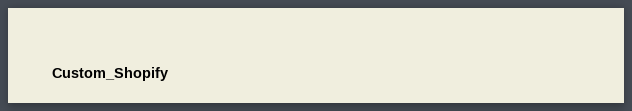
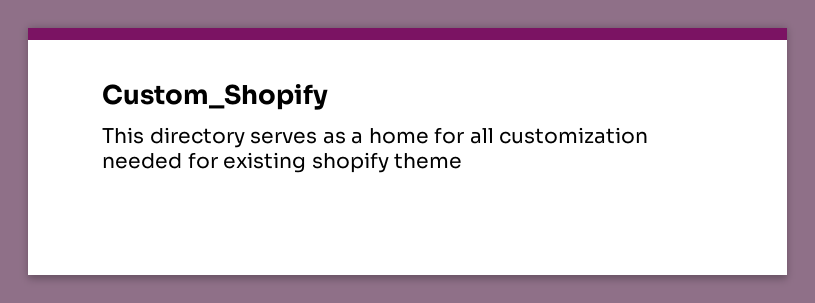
+ This directory serves as a home for all customization needed for existing shopify theme

